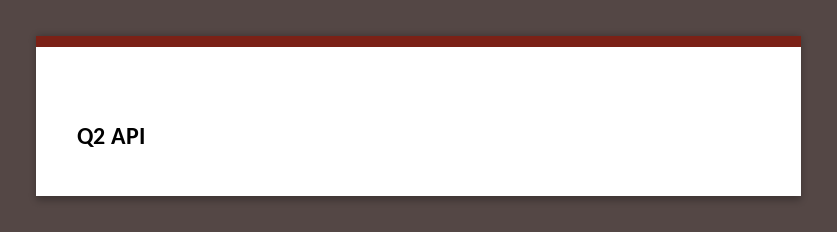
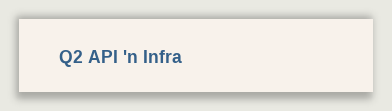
- Q2 API
+ Q2 API 'n Infra

